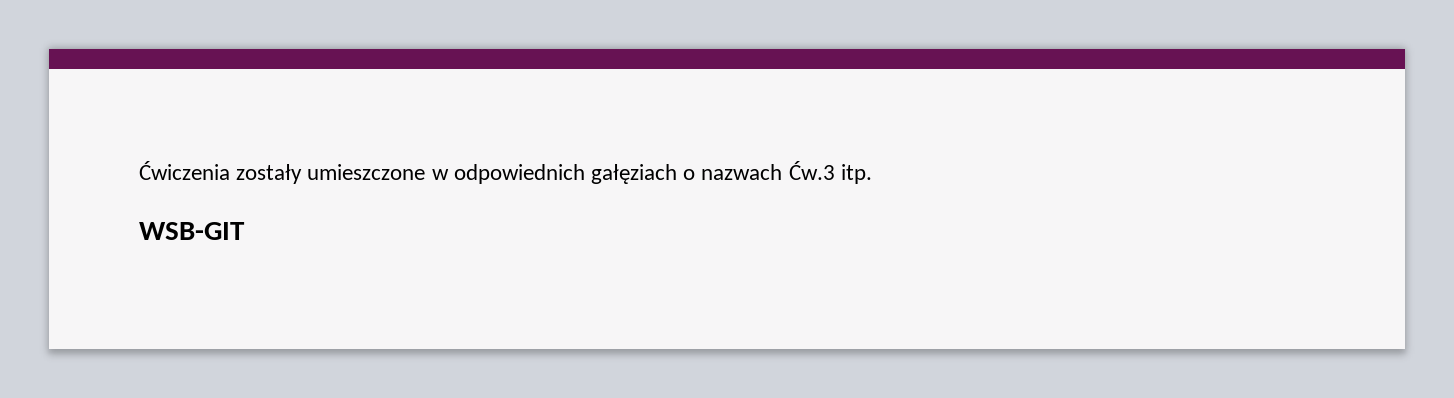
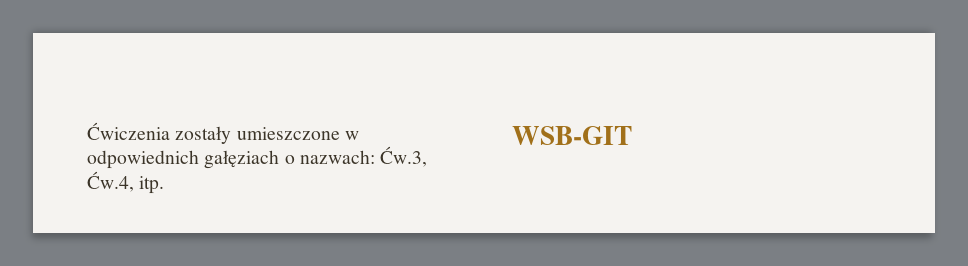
- Ćwiczenia zostały umieszczone w odpowiednich gałęziach o nazwach Ćw.3 itp.
+ Ćwiczenia zostały umieszczone w odpowiednich gałęziach o nazwach: Ćw.3, Ćw.4, itp.

